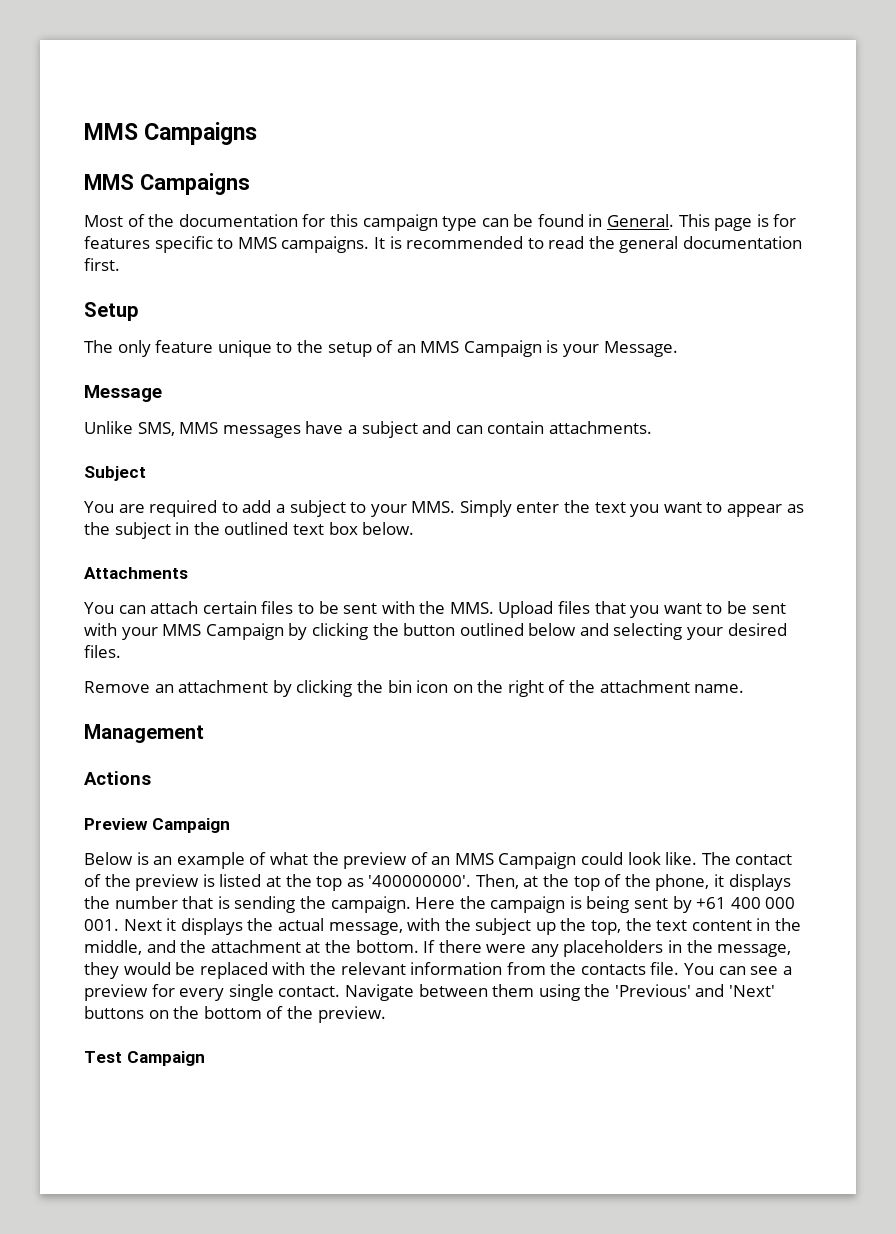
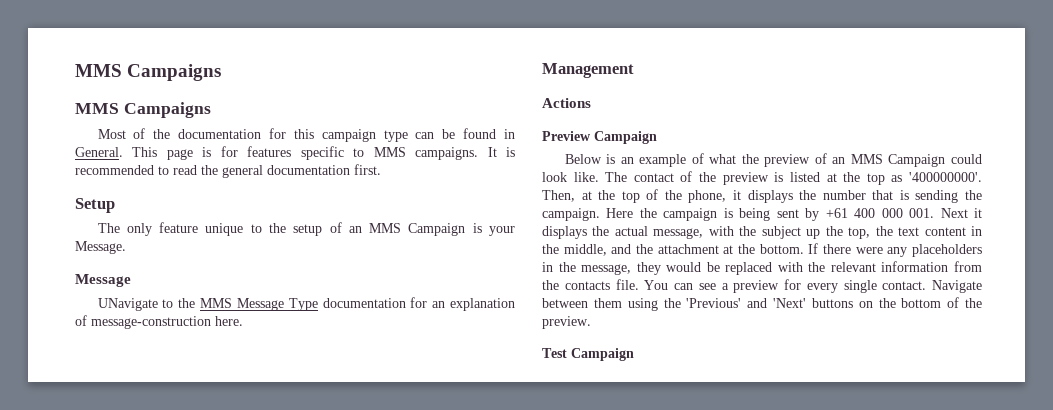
- Unlike SMS, MMS messages have a subject and can contain attachments.
- Subject
- You are required to add a subject to your MMS. Simply enter the text you want to appear as the subject in the outlined text box below.
- Attachments
- You can attach certain files to be sent with the MMS. Upload files that you want to be sent with your MMS Campaign by clicking the button outlined below and selecting your desired files.
- Remove an attachment by clicking the bin icon on the right of the attachment name.
+ UNavigate to the MMS Message Type documentation for an explanation of message-construction here.

